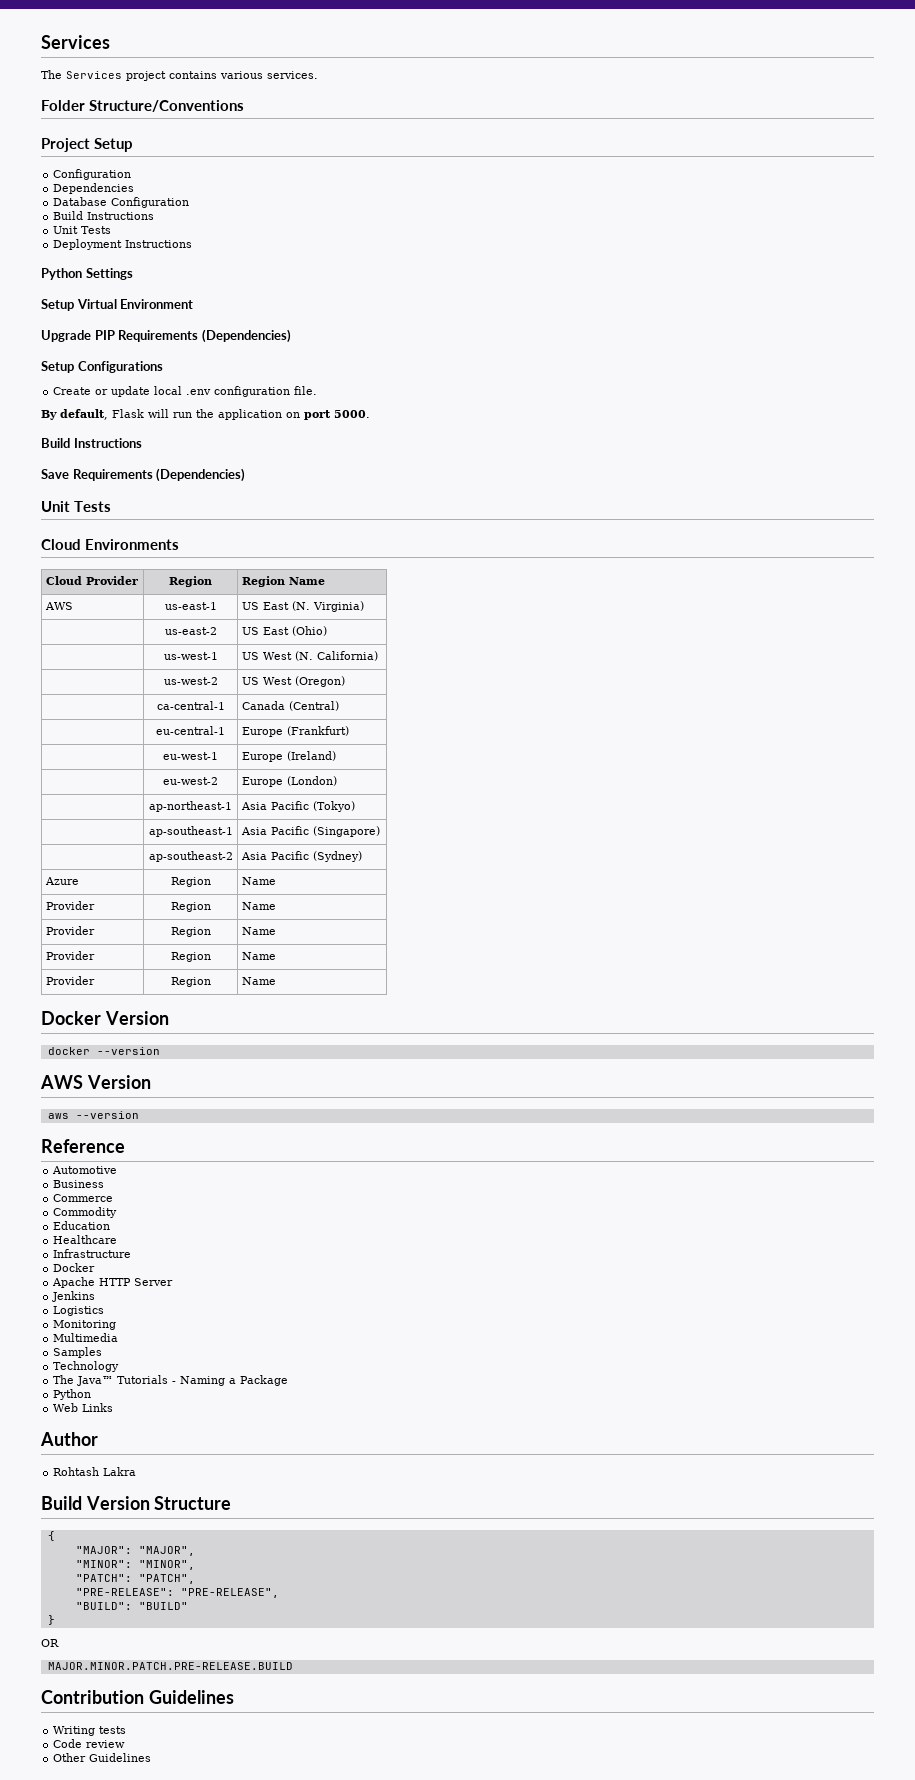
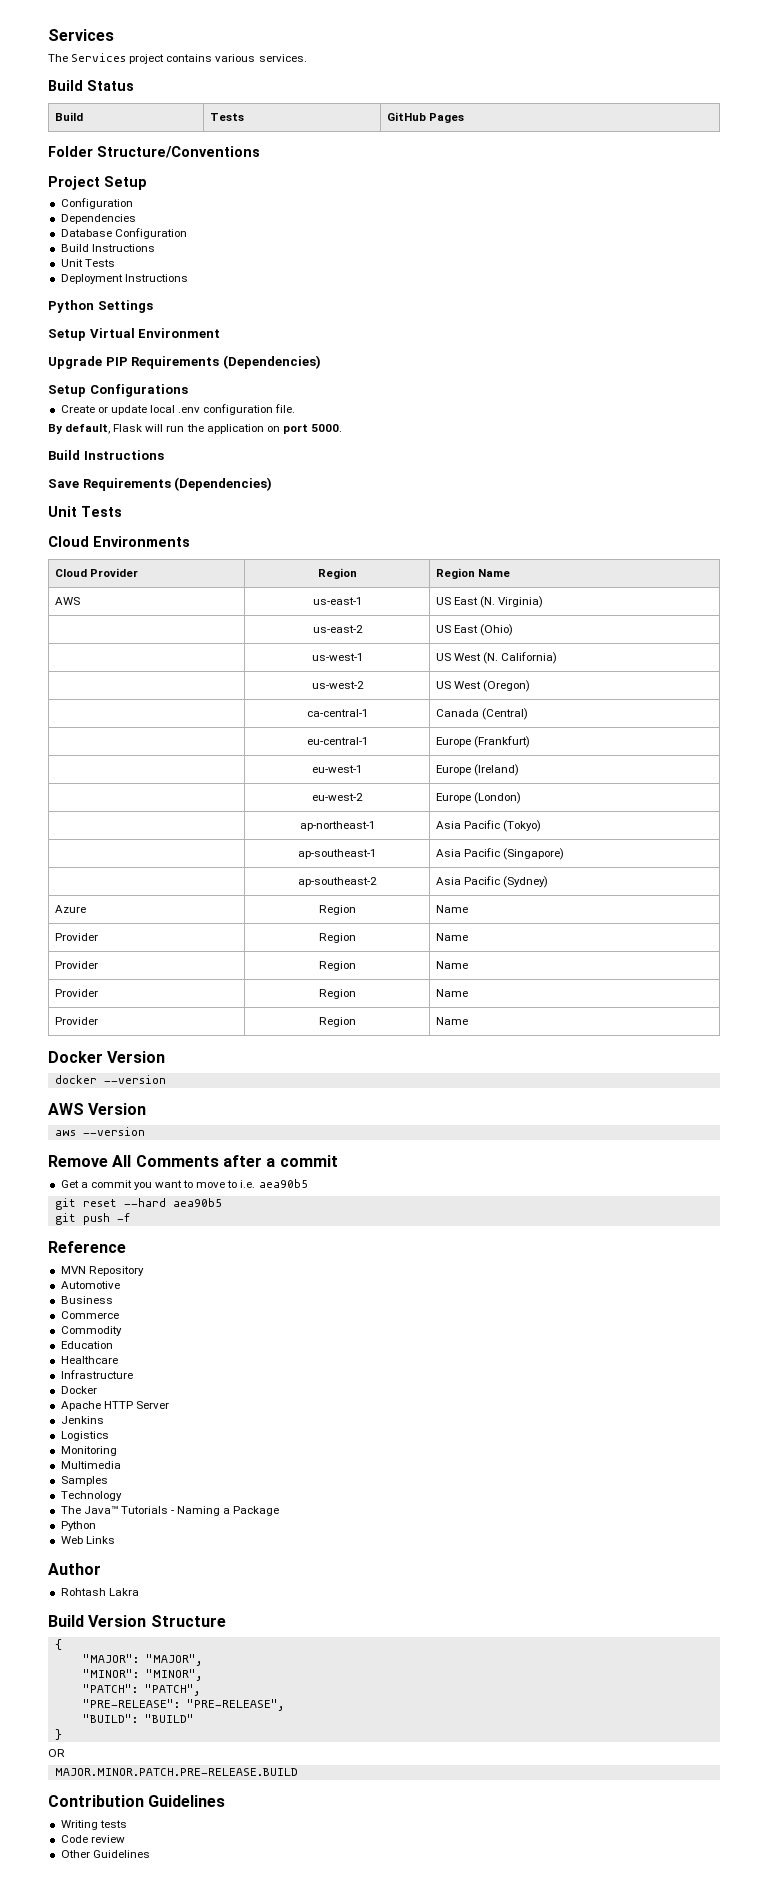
+ Build Status
+ Build | Tests | GitHub Pages
+ Remove All Comments after a commit
+ Get a commit you want to move to i.e. aea90b5
+ git reset --hard aea90b5
+ git push -f
+ MVN Repository

